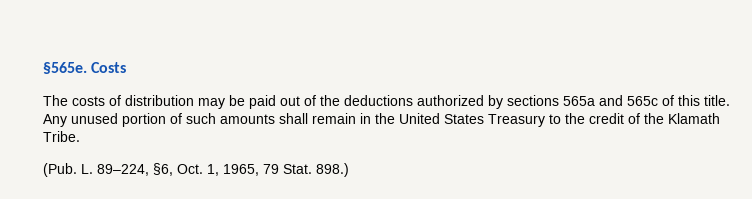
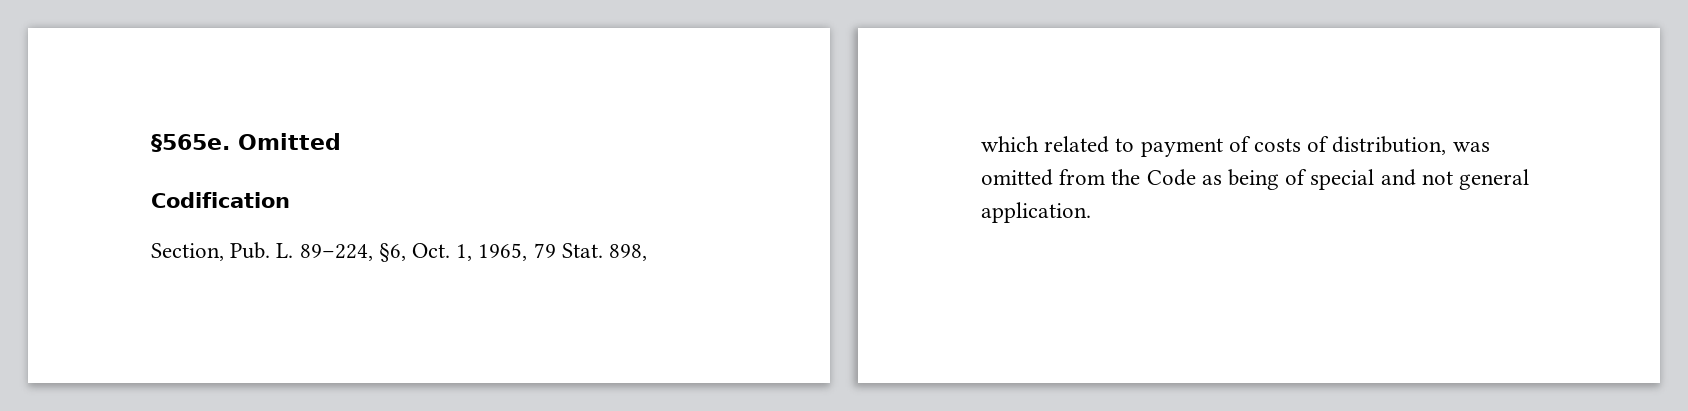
- Costs
- The costs of distribution may be paid out of the deductions authorized by sections 565a and 565c of this title. Any unused portion of such amounts shall remain in the United States Treasury to the credit of the Klamath Tribe.
- (Pub. L. 89–224, §6, Oct. 1, 1965, 79 Stat.
+ Omitted
+ Codification
+ Section, Pub. L. 89–224, §6, Oct. 1, 1965, 79 Stat.
- 898.)
+ 898, which related to payment of costs of distribution, was omitted from the Code as being of special and not general application.

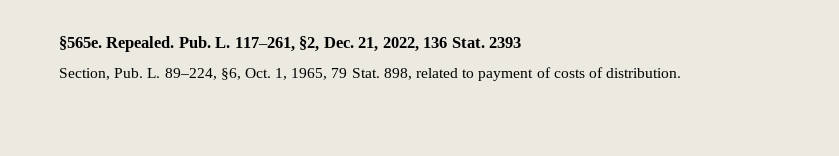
- Omitted
- Codification
+ Repealed. Pub. L. 117–261, §2, Dec. 21, 2022, 136 Stat. 2393
- 898, which related to payment of costs of distribution, was omitted from the Code as being of special and not general application.
+ 898, related to payment of costs of distribution.

